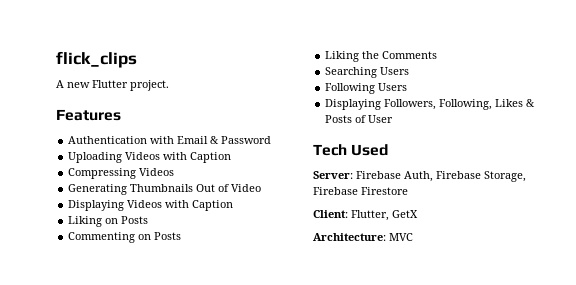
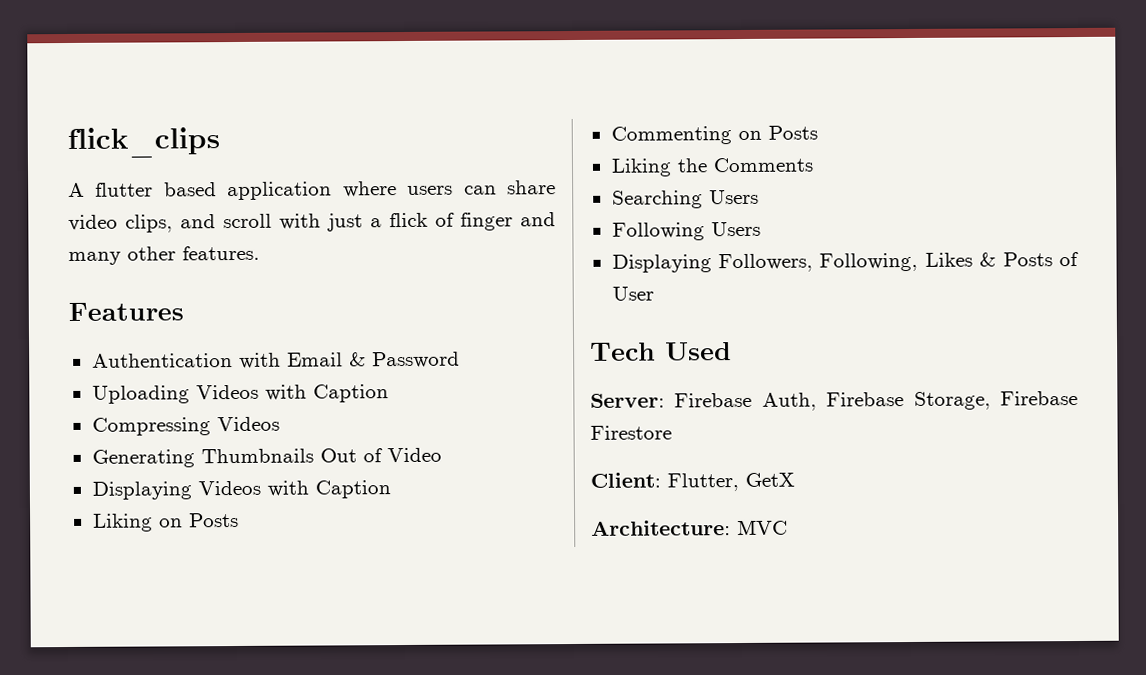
- A new Flutter project.
+ A flutter based application where users can share video clips, and scroll with just a flick of finger and many other features.

